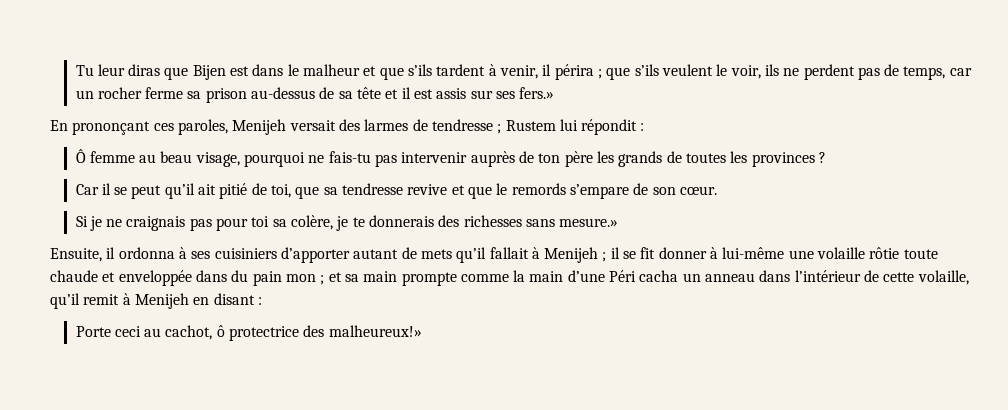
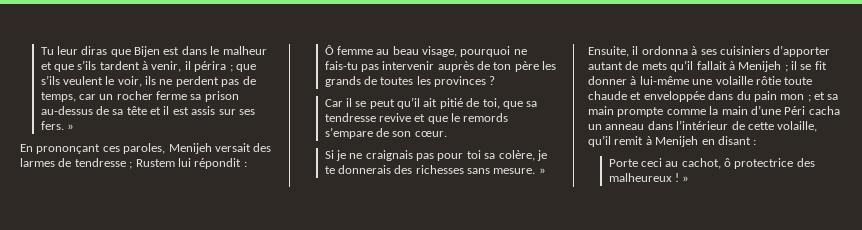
- Tu leur diras que Bijen est dans le malheur et que s’ils tardent à venir, il périra ; que s’ils veulent le voir, ils ne perdent pas de temps, car un rocher ferme sa prison au-dessus de sa tête et il est assis sur ses fers.»
+ Tu leur diras que Bijen est dans le malheur et que s’ils tardent à venir, il périra ; que s’ils veulent le voir, ils ne perdent pas de temps, car un rocher ferme sa prison au-dessus de sa tête et il est assis sur ses fers. »
- Si je ne craignais pas pour toi sa colère, je te donnerais des richesses sans mesure.»
+ Si je ne craignais pas pour toi sa colère, je te donnerais des richesses sans mesure. »
- Porte ceci au cachot, ô protectrice des malheureux!»
+ Porte ceci au cachot, ô protectrice des malheureux ! »

